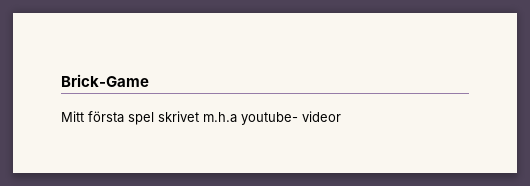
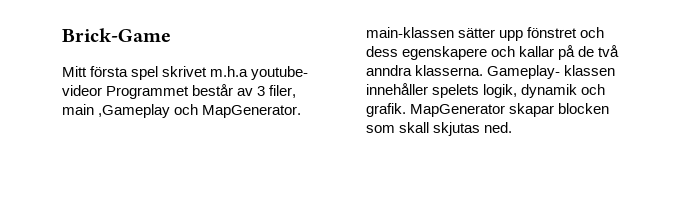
- Mitt första spel skrivet m.h.a youtube- videor
+ Mitt första spel skrivet m.h.a youtube- videor Programmet består av 3 filer, main ,Gameplay och MapGenerator. main-klassen sätter upp fönstret och dess egenskapere och kallar på de två anndra klasserna. Gameplay- klassen innehåller spelets logik, dynamik och grafik. MapGenerator skapar blocken som skall skjutas ned.

